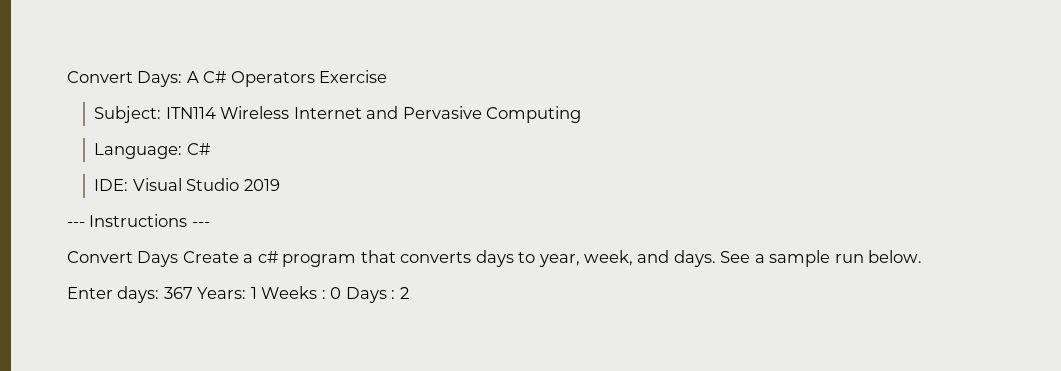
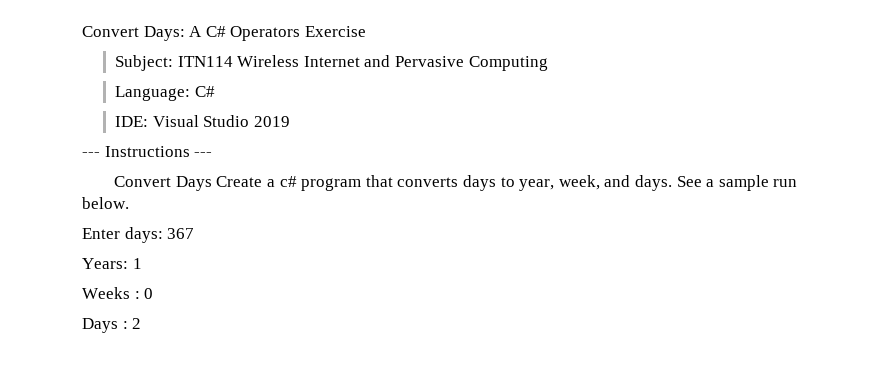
- Enter days: 367 Years: 1 Weeks : 0 Days : 2
+ Enter days: 367
+ Years: 1
+ Weeks : 0
+ Days : 2

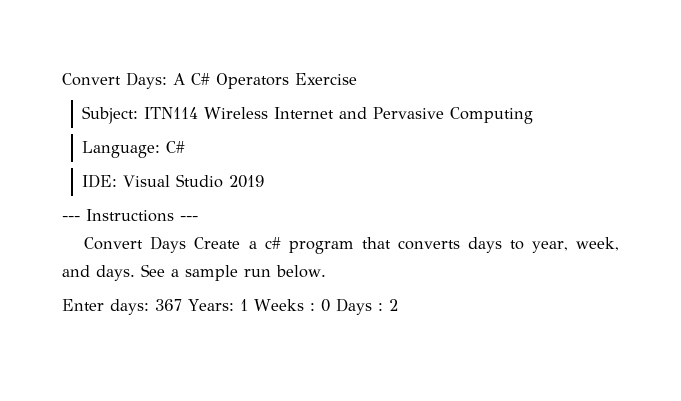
- Enter days: 367
- Years: 1
- Weeks : 0
- Days : 2
+ Enter days: 367 Years: 1 Weeks : 0 Days : 2

